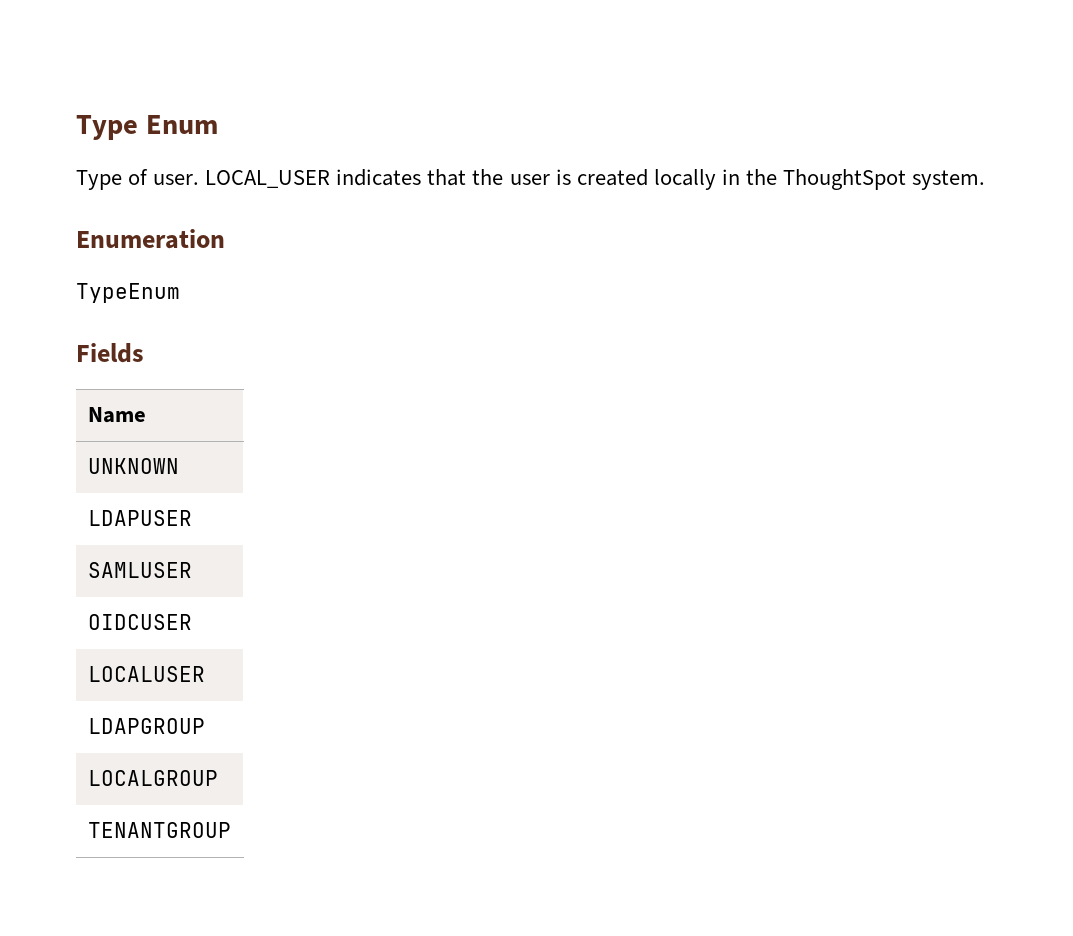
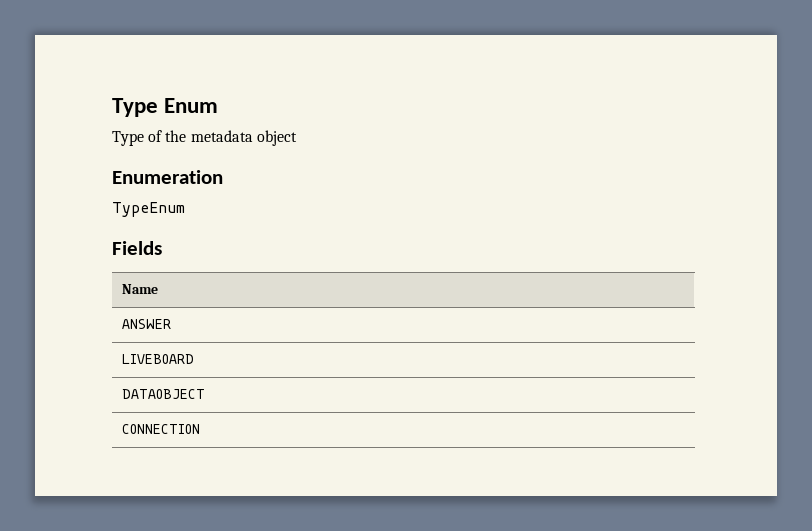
- Type of user. LOCAL_USER indicates that the user is created locally in the ThoughtSpot system.
+ Type of the metadata object
  Enumeration
  TypeEnum
  Fields
  Name
- UNKNOWN
- LDAPUSER
- SAMLUSER
- OIDCUSER
- LOCALUSER
- LDAPGROUP
- LOCALGROUP
- TENANTGROUP
+ ANSWER
+ LIVEBOARD
+ DATAOBJECT
+ CONNECTION

